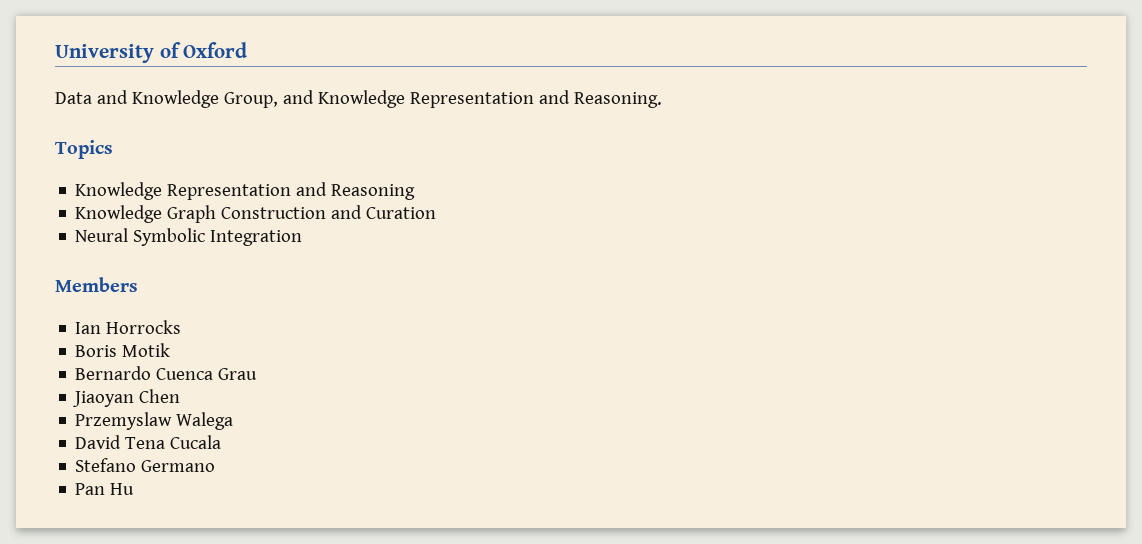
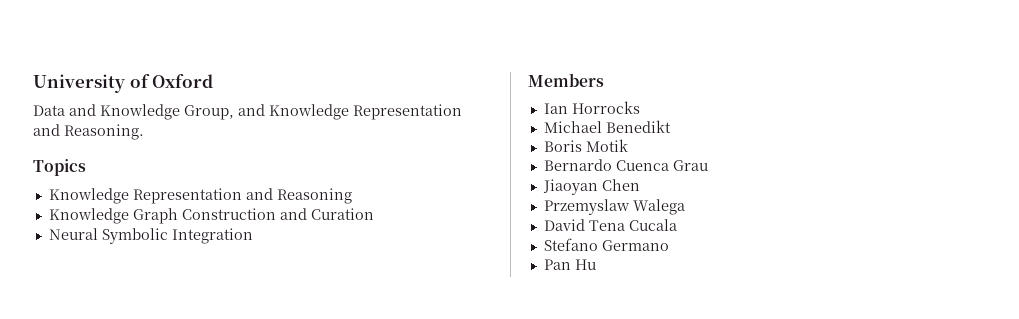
+ Michael Benedikt

